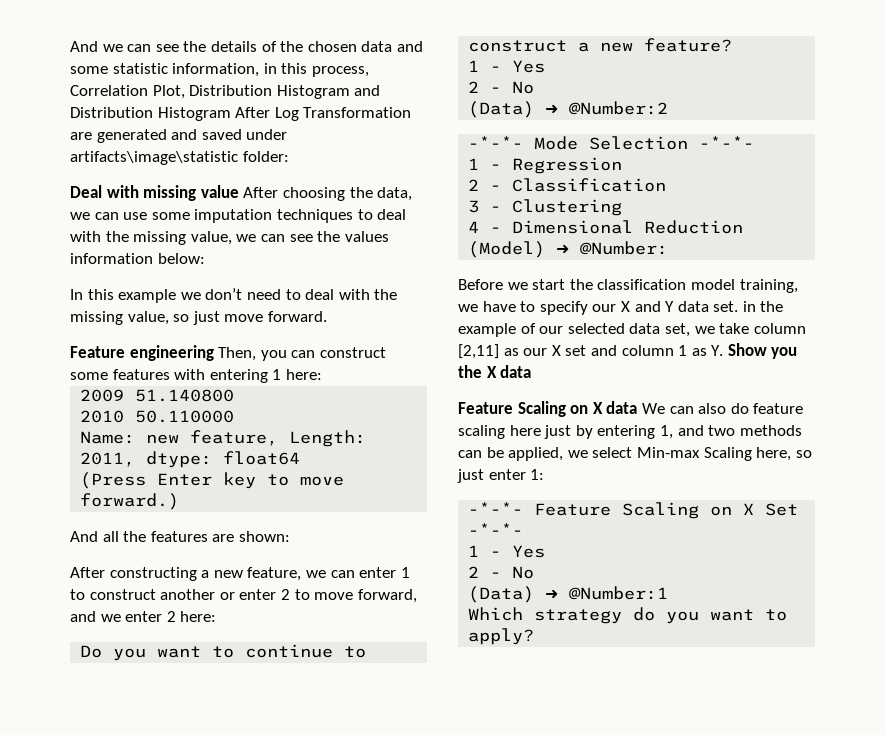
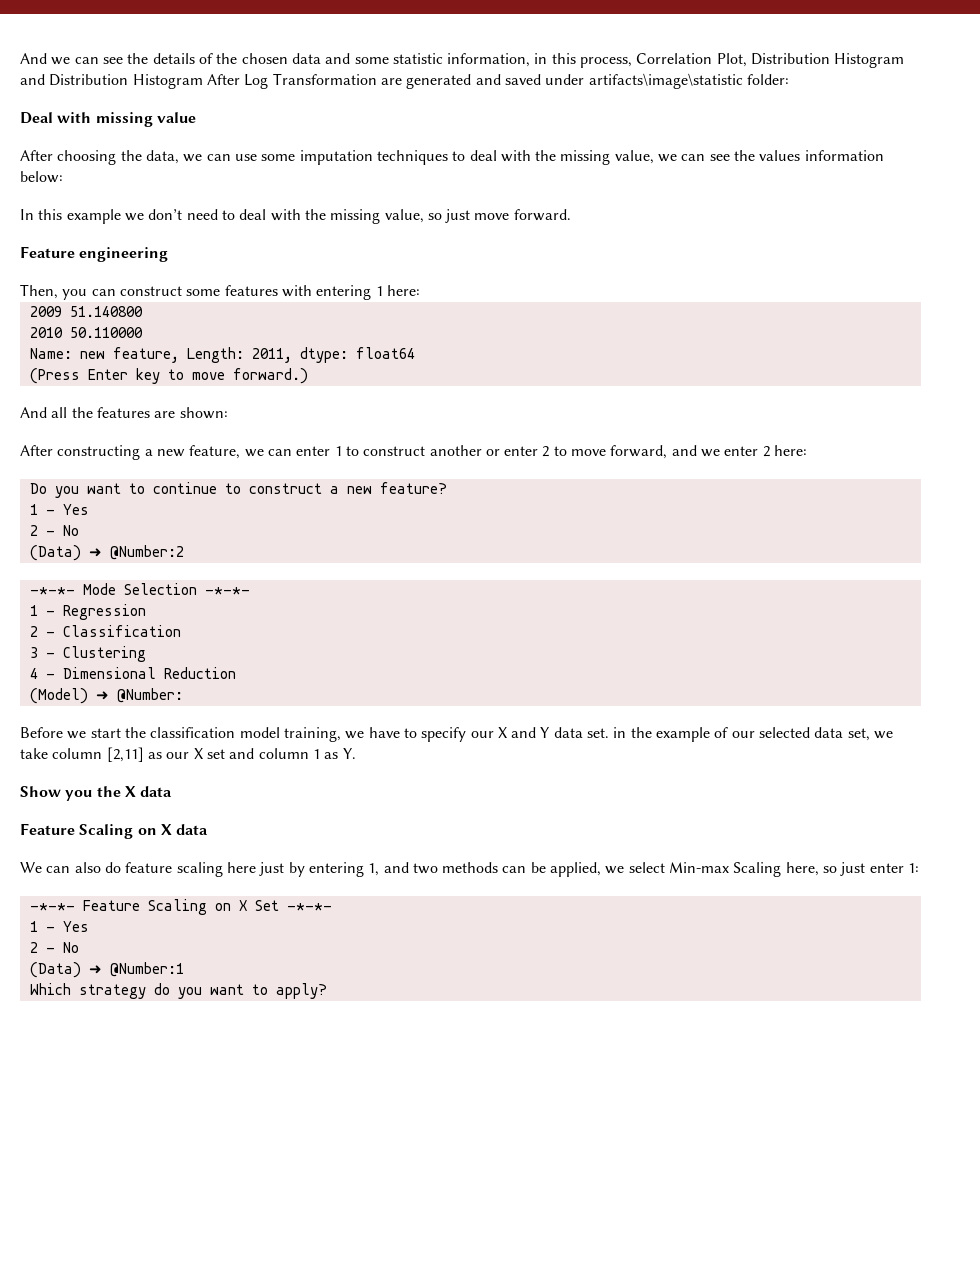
- Deal with missing value After choosing the data, we can use some imputation techniques to deal with the missing value, we can see the values information below:
+ Deal with missing value
+ After choosing the data, we can use some imputation techniques to deal with the missing value, we can see the values information below:
- Feature engineering Then, you can construct some features with entering 1 here:
+ Feature engineering
+ Then, you can construct some features with entering 1 here:
- Before we start the classification model training, we have to specify our X and Y data set. in the example of our selected data set, we take column [2,11] as our X set and column 1 as Y. Show you the X data
+ Before we start the classification model training, we have to specify our X and Y data set. in the example of our selected data set, we take column [2,11] as our X set and column 1 as Y.
+ Show you the X data
- Feature Scaling on X data We can also do feature scaling here just by entering 1, and two methods can be applied, we select Min-max Scaling here, so just enter 1:
+ Feature Scaling on X data
+ We can also do feature scaling here just by entering 1, and two methods can be applied, we select Min-max Scaling here, so just enter 1:

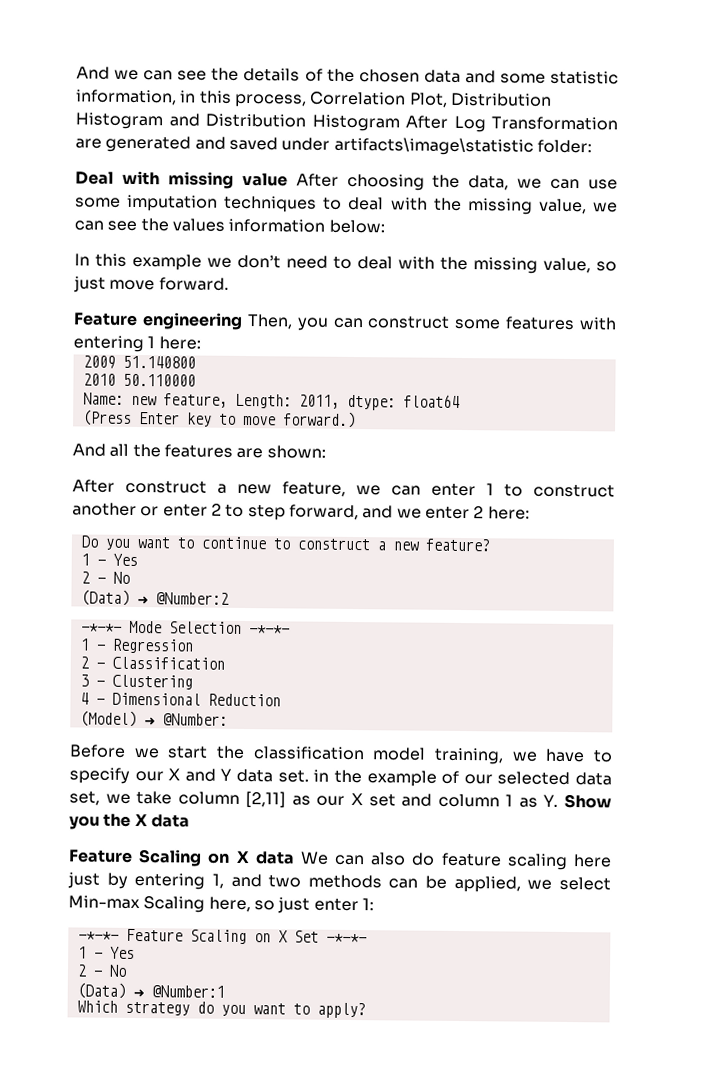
- Deal with missing value
- After choosing the data, we can use some imputation techniques to deal with the missing value, we can see the values information below:
+ Deal with missing value After choosing the data, we can use some imputation techniques to deal with the missing value, we can see the values information below:
- Feature engineering
- Then, you can construct some features with entering 1 here:
+ Feature engineering Then, you can construct some features with entering 1 here:
- After constructing a new feature, we can enter 1 to construct another or enter 2 to move forward, and we enter 2 here:
+ After construct a new feature, we can enter 1 to construct another or enter 2 to step forward, and we enter 2 here:
- Before we start the classification model training, we have to specify our X and Y data set. in the example of our selected data set, we take column [2,11] as our X set and column 1 as Y.
- Show you the X data
+ Before we start the classification model training, we have to specify our X and Y data set. in the example of our selected data set, we take column [2,11] as our X set and column 1 as Y. Show you the X data
- Feature Scaling on X data
- We can also do feature scaling here just by entering 1, and two methods can be applied, we select Min-max Scaling here, so just enter 1:
+ Feature Scaling on X data We can also do feature scaling here just by entering 1, and two methods can be applied, we select Min-max Scaling here, so just enter 1:

